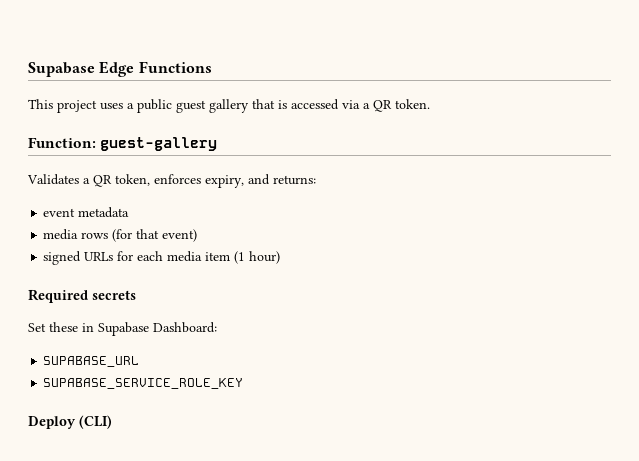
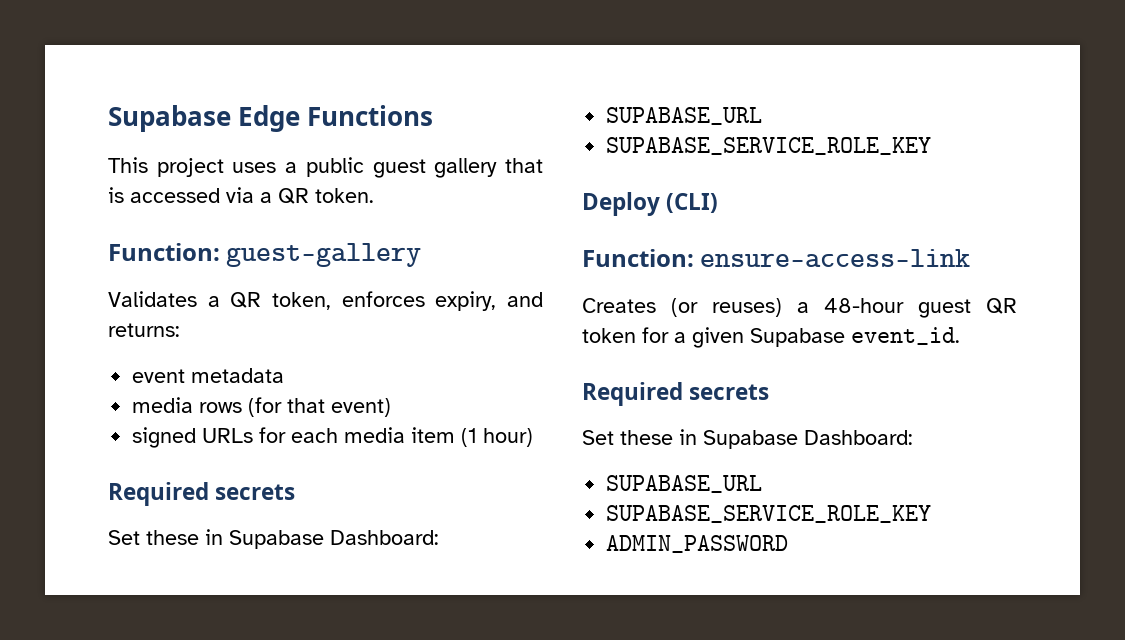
+ Function: ensure-access-link
+ Creates (or reuses) a 48-hour guest QR token for a given Supabase event_id.
+ Required secrets
+ Set these in Supabase Dashboard:
+ SUPABASE_URL
+ SUPABASE_SERVICE_ROLE_KEY
+ ADMIN_PASSWORD

